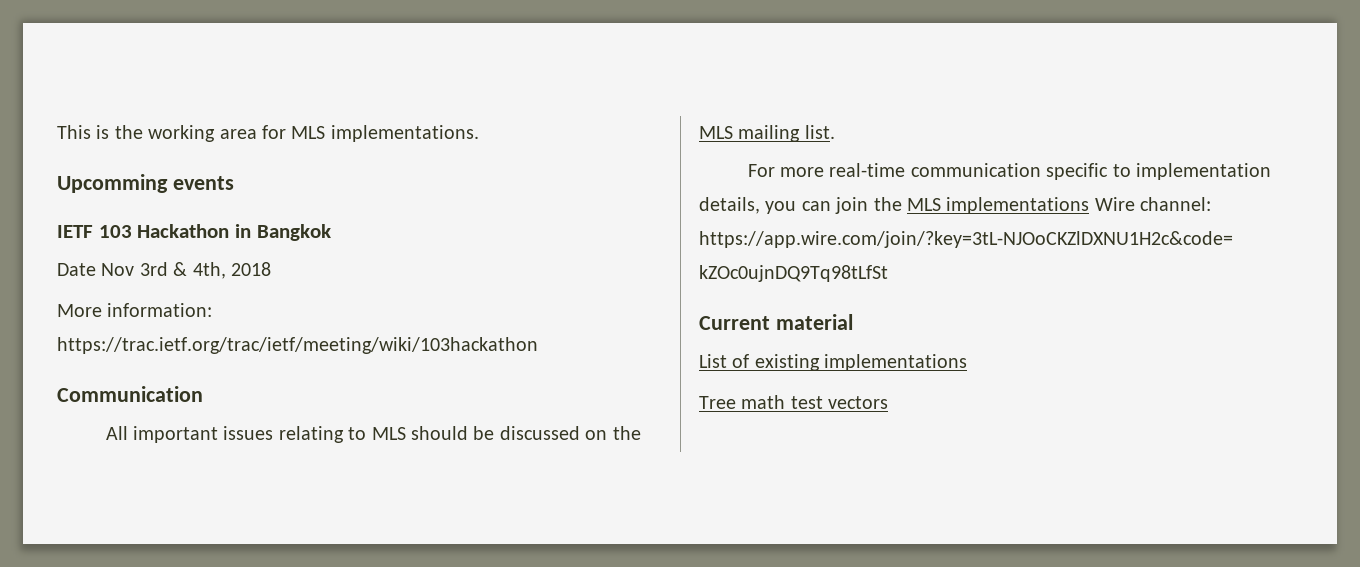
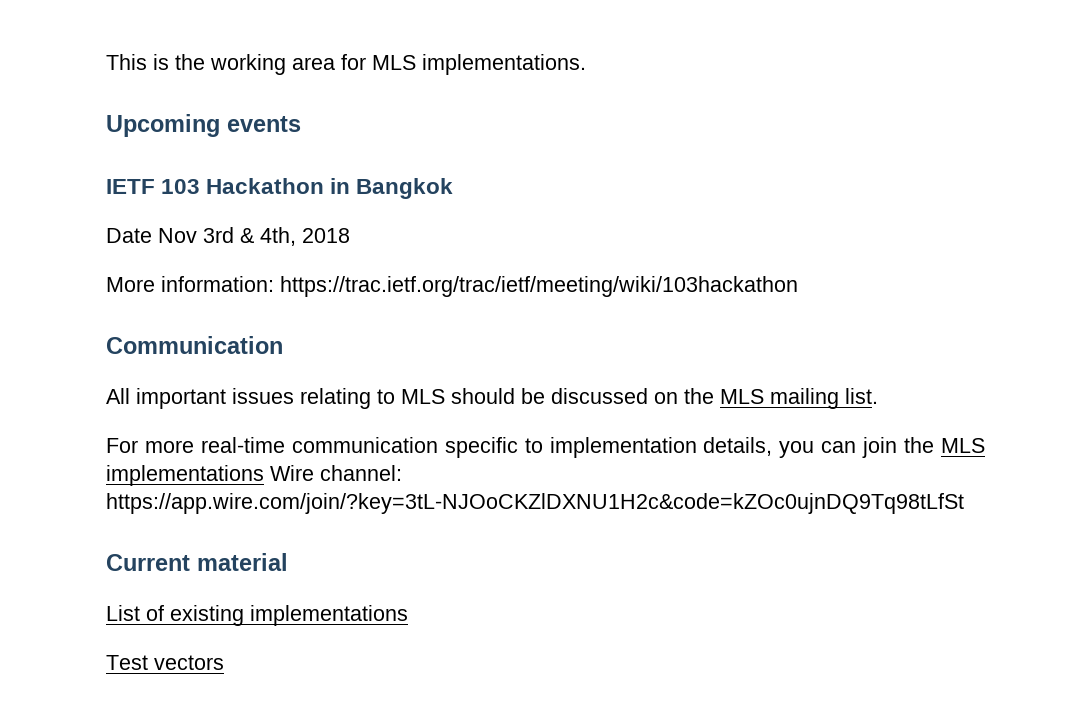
- Upcomming events
+ Upcoming events
- Tree math test vectors
+ Test vectors

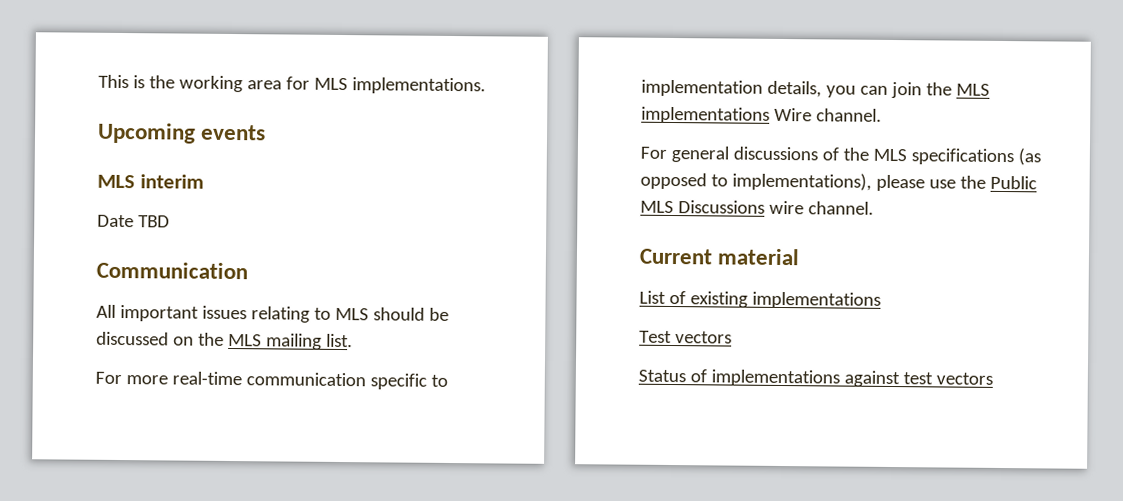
- IETF 103 Hackathon in Bangkok
- Date Nov 3rd & 4th, 2018
- More information: https://trac.ietf.org/trac/ietf/meeting/wiki/103hackathon
+ MLS interim
+ Date TBD
- For more real-time communication specific to implementation details, you can join the MLS implementations Wire channel: https://app.wire.com/join/?key=3tL-NJOoCKZlDXNU1H2c&code=kZOc0ujnDQ9Tq98tLfSt
+ For more real-time communication specific to implementation details, you can join the MLS implementations Wire channel.
+ For general discussions of the MLS specifications (as opposed to implementations), please use the Public MLS Discussions wire channel.
+ Status of implementations against test vectors

